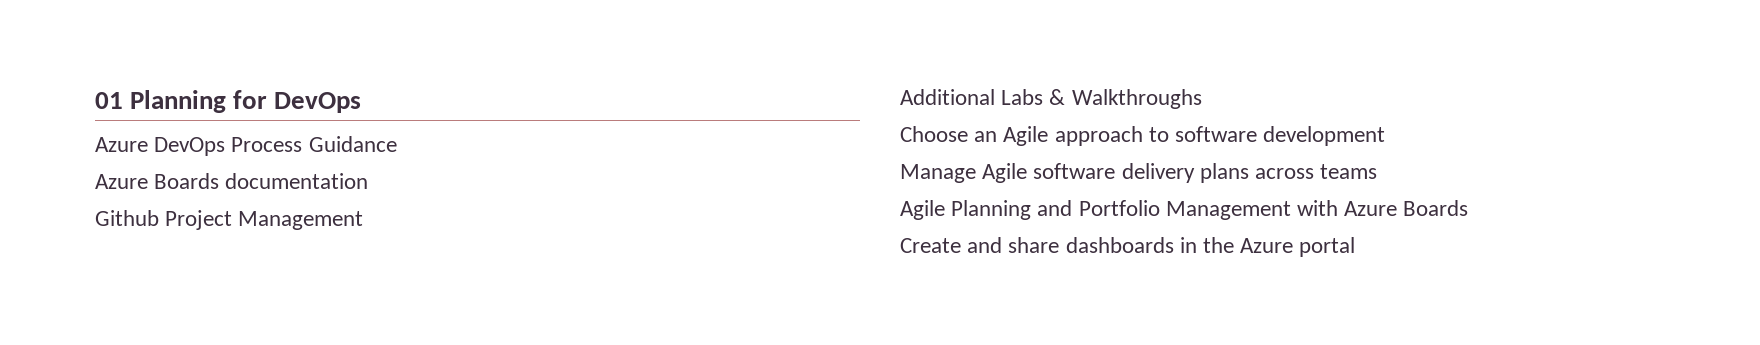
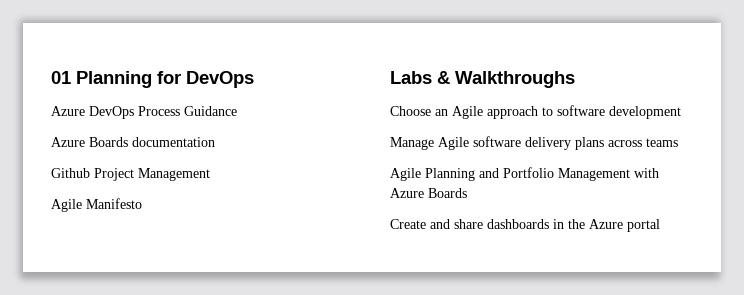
- Additional Labs & Walkthroughs
+ Agile Manifesto
+ Labs & Walkthroughs

